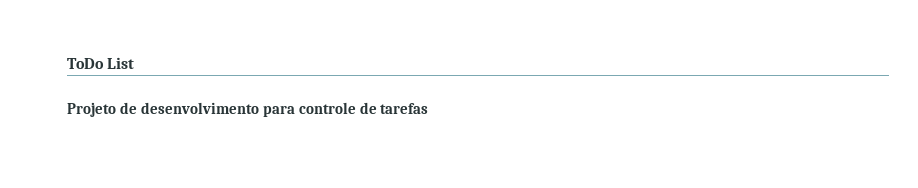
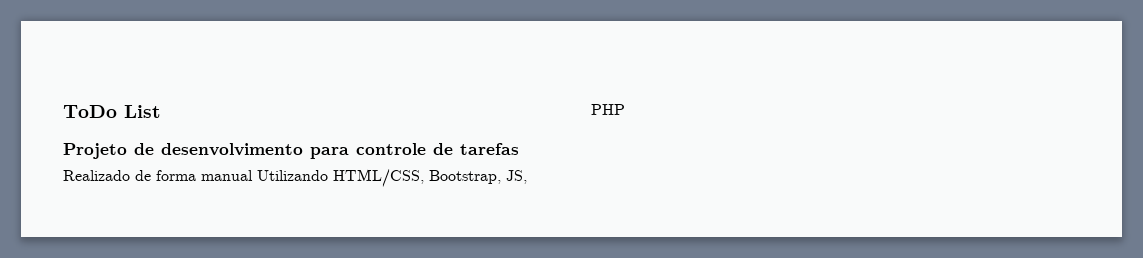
+ Realizado de forma manual Utilizando HTML/CSS, Bootstrap, JS, PHP

